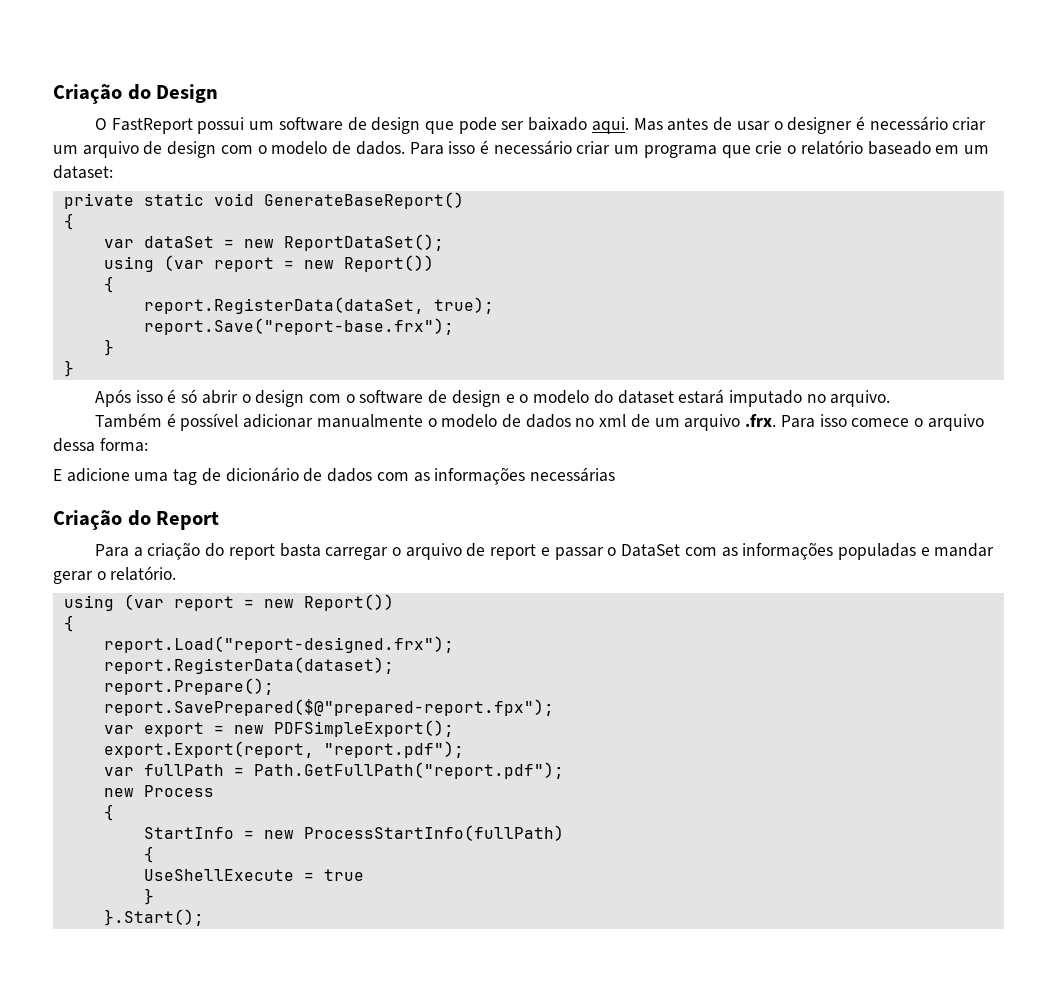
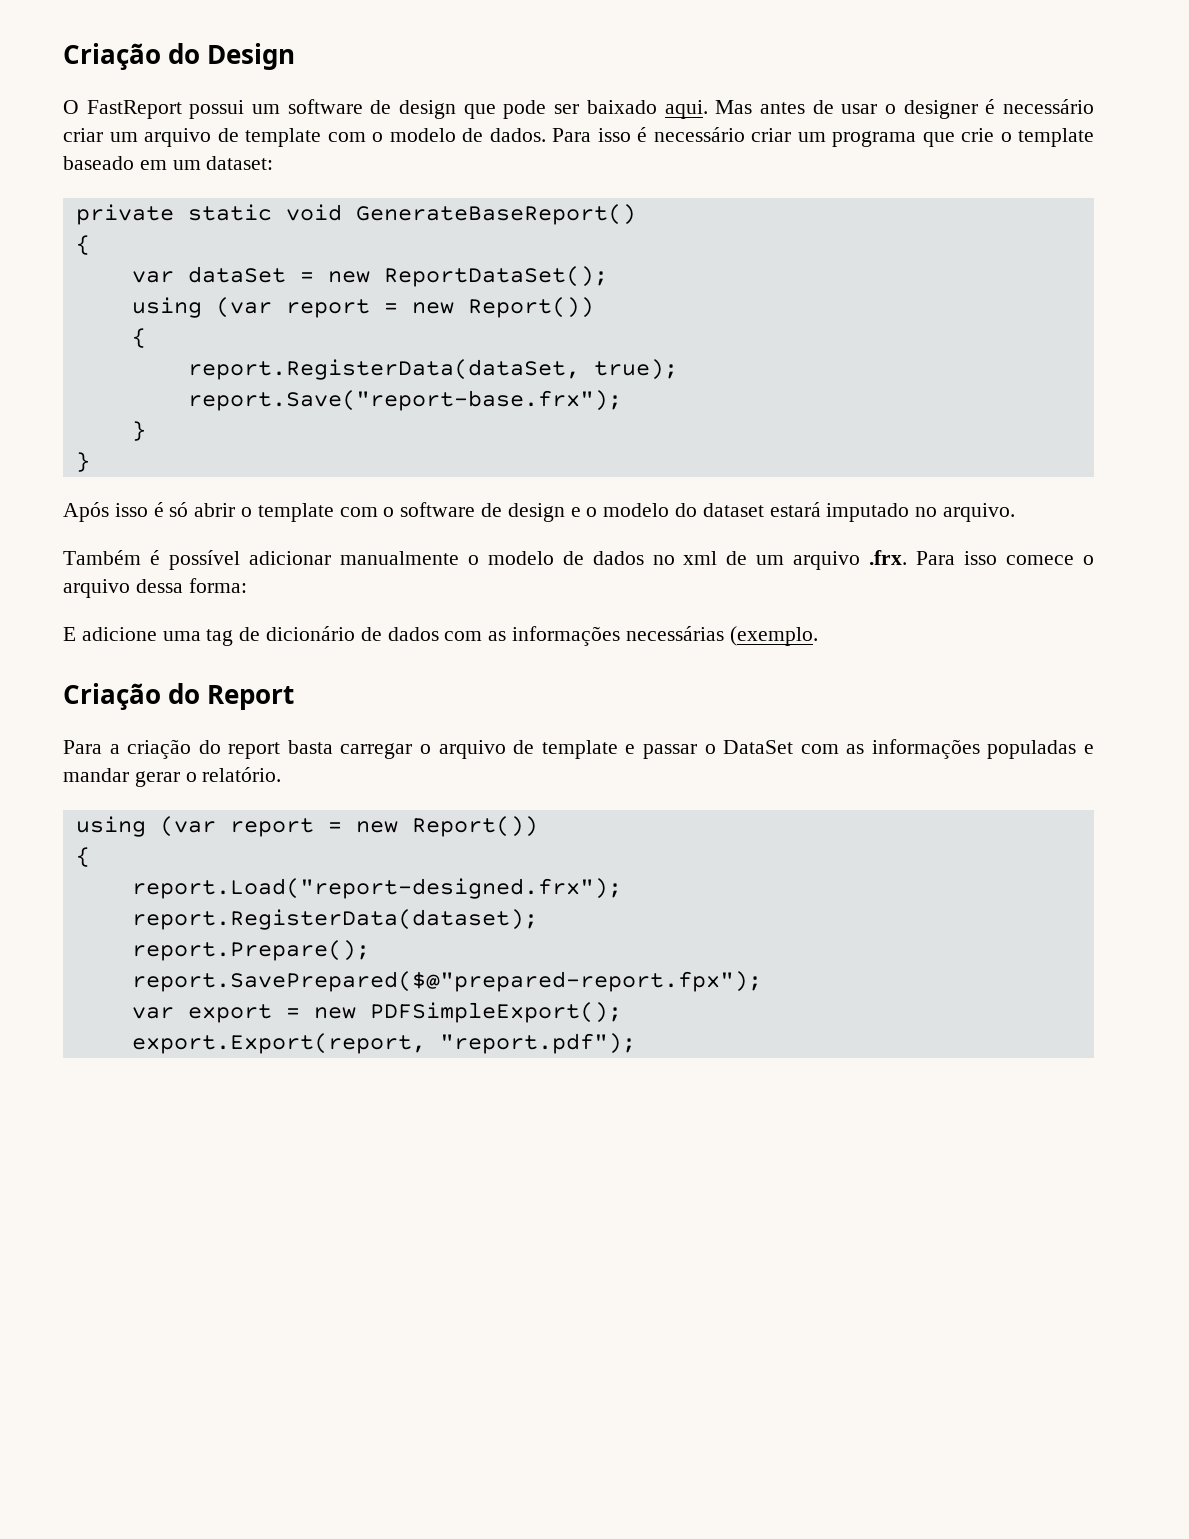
- Mas antes de usar o designer é necessário criar um arquivo de design com o modelo de dados.
+ Mas antes de usar o designer é necessário criar um arquivo de template com o modelo de dados.
- Para isso é necessário criar um programa que crie o relatório baseado em um dataset:
+ Para isso é necessário criar um programa que crie o template baseado em um dataset:
- Após isso é só abrir o design com o software de design e o modelo do dataset estará imputado no arquivo.
+ Após isso é só abrir o template com o software de design e o modelo do dataset estará imputado no arquivo.
- E adicione uma tag de dicionário de dados com as informações necessárias
+ E adicione uma tag de dicionário de dados com as informações necessárias (exemplo.
- Para a criação do report basta carregar o arquivo de report e passar o DataSet com as informações populadas e mandar gerar o relatório.
+ Para a criação do report basta carregar o arquivo de template e passar o DataSet com as informações populadas e mandar gerar o relatório.
- var fullPath = Path.GetFullPath("report.pdf");
- new Process
- {
- StartInfo = new ProcessStartInfo(fullPath)
- {
- UseShellExecute = true
- }
- }.Start();

